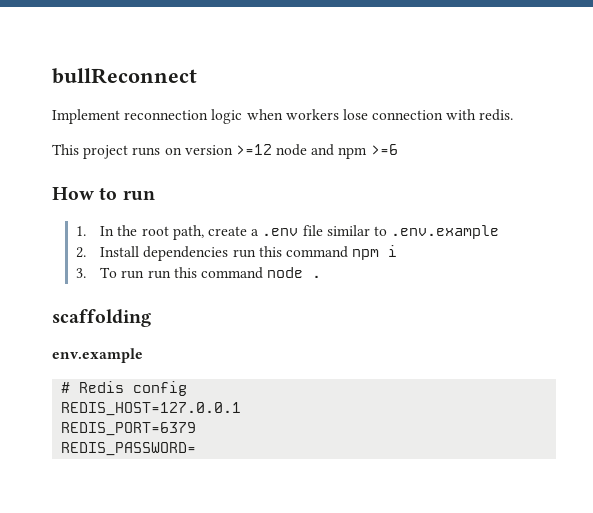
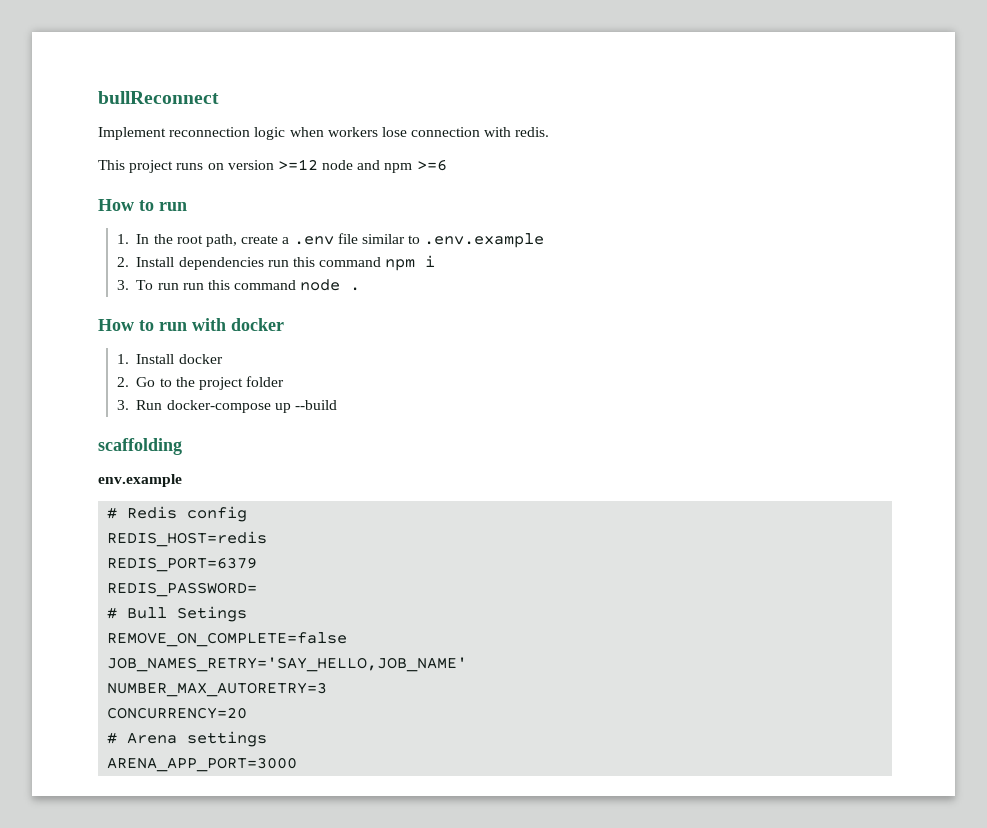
+ How to run with docker
+ 1. Install docker
+ 2. Go to the project folder
+ 3. Run docker-compose up --build
- REDIS_HOST=127.0.0.1
+ REDIS_HOST=redis
+ # Bull Setings
+ REMOVE_ON_COMPLETE=false
+ JOB_NAMES_RETRY='SAY_HELLO,JOB_NAME'
+ NUMBER_MAX_AUTORETRY=3
+ CONCURRENCY=20
+ # Arena settings
+ ARENA_APP_PORT=3000

